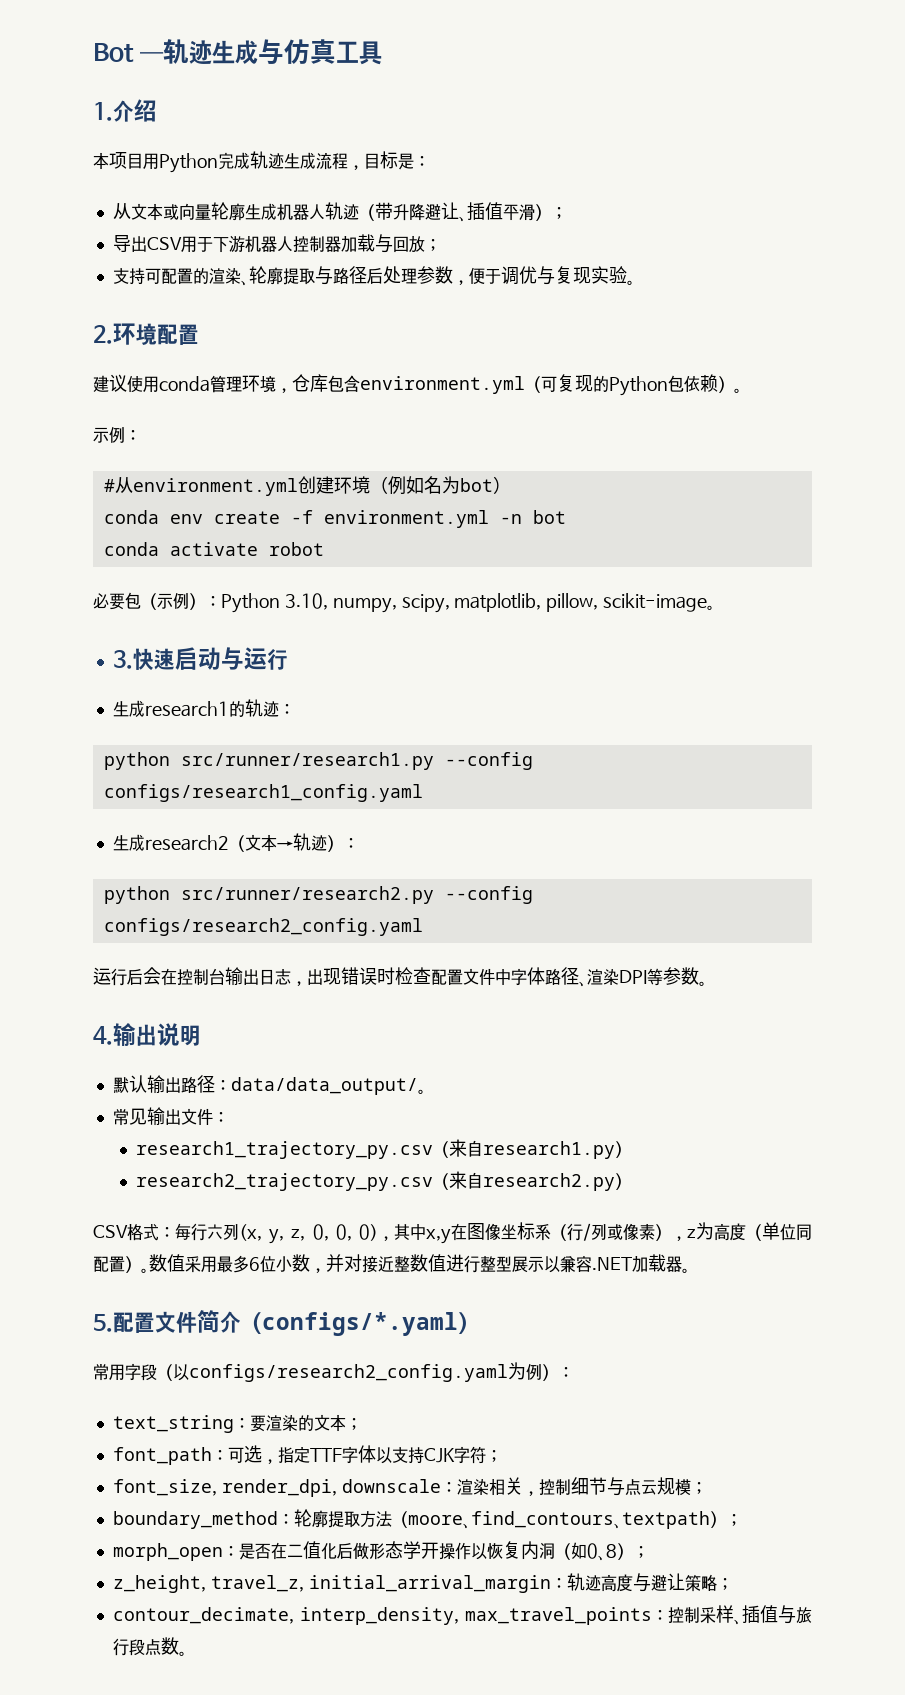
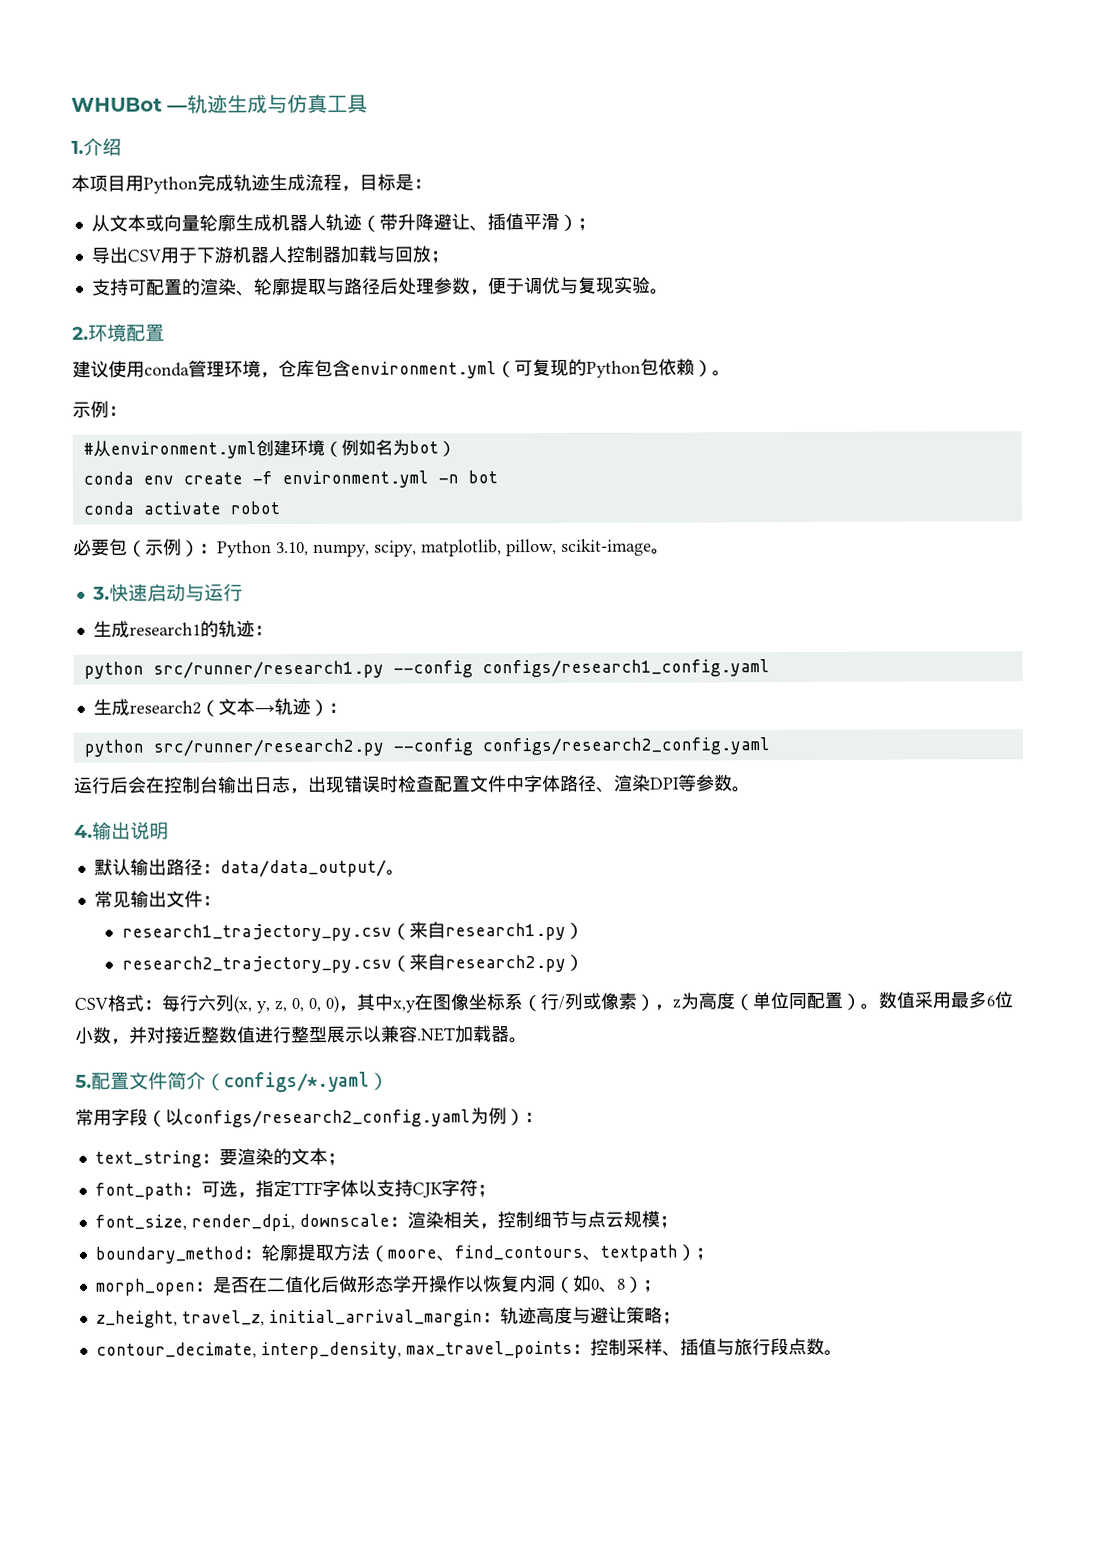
- Bot —轨迹生成与仿真工具
+ WHUBot —轨迹生成与仿真工具

